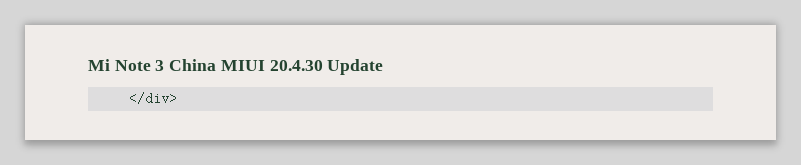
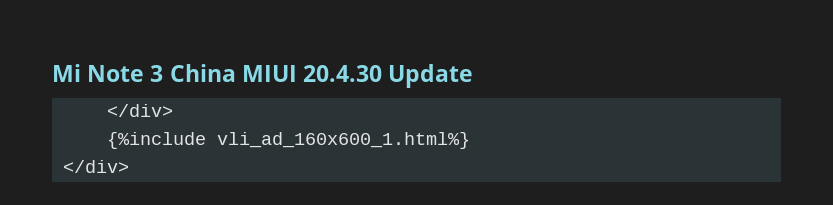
+ {%include vli_ad_160x600_1.html%}
+ </div>

